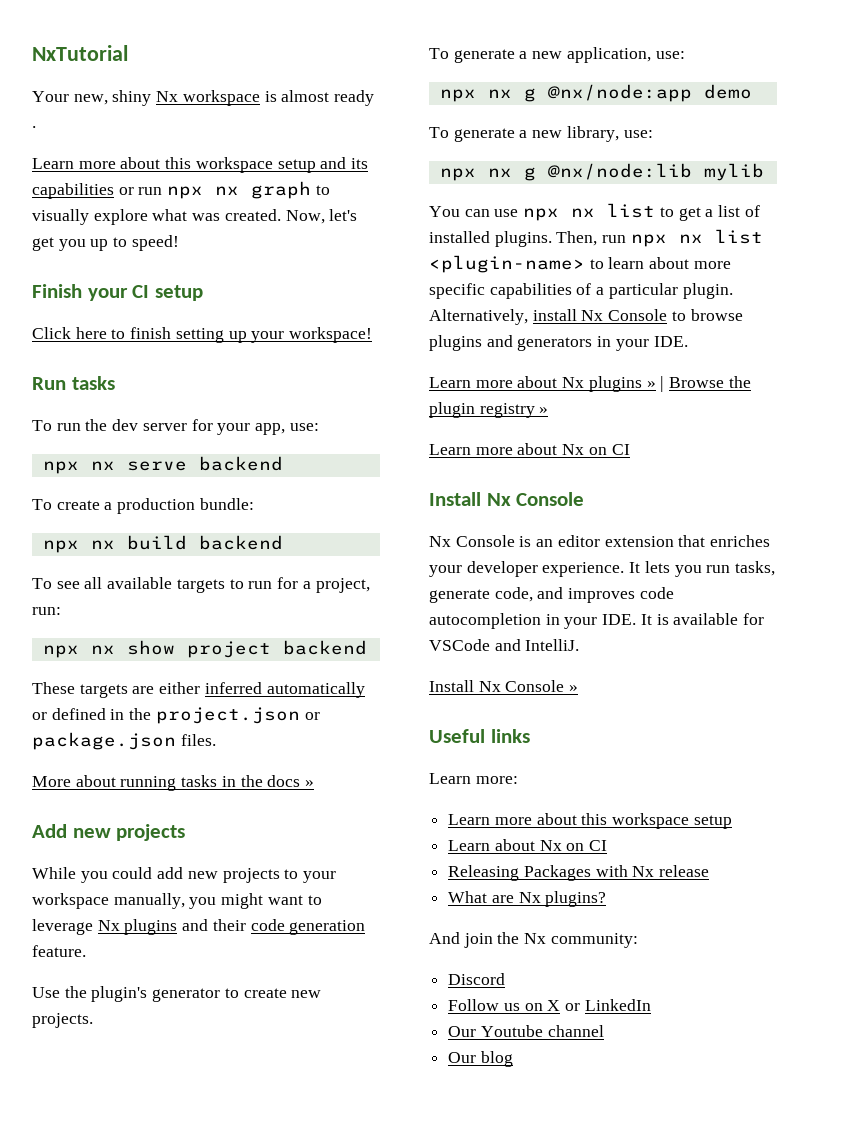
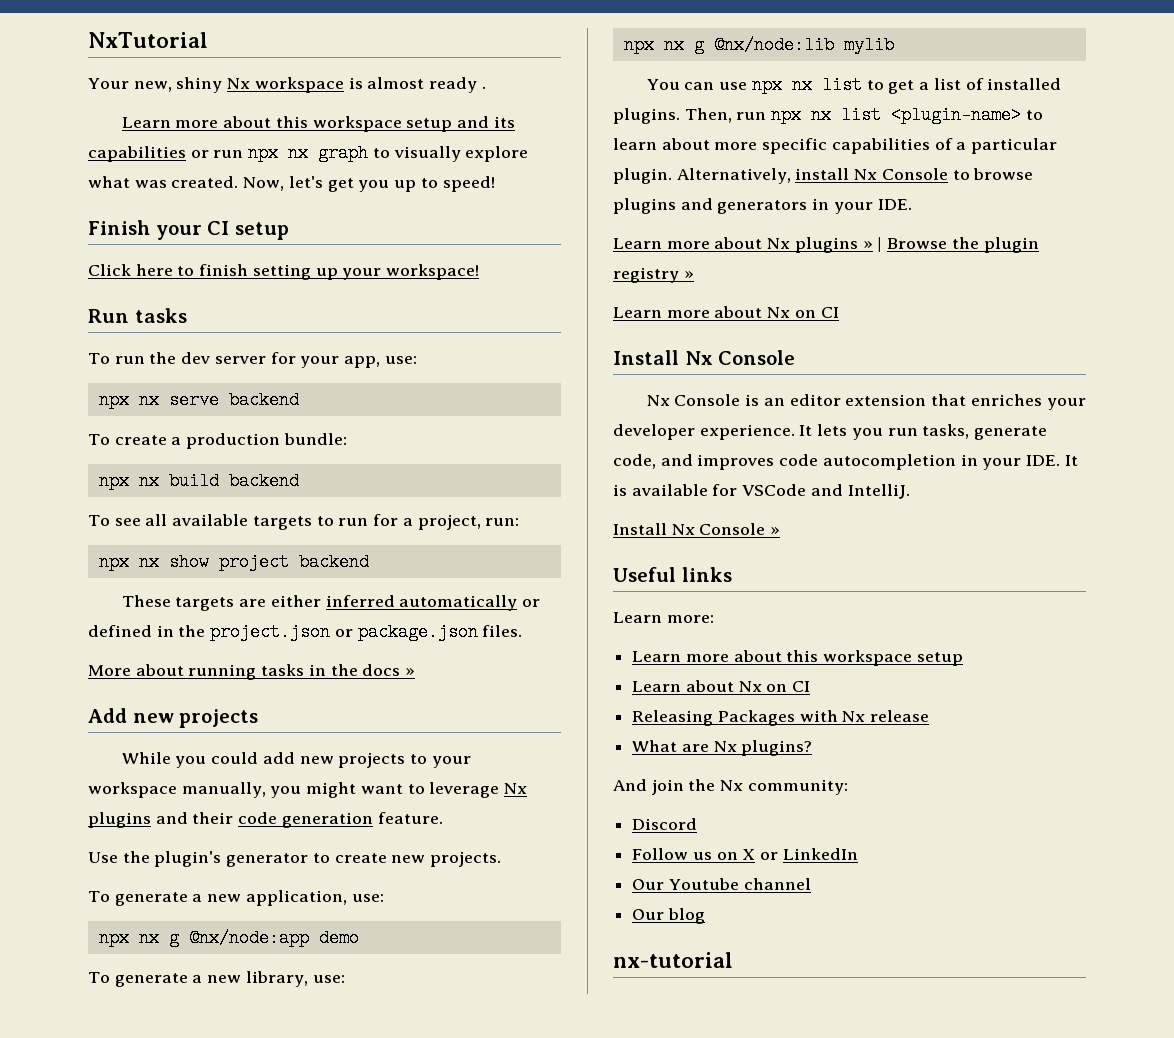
+ nx-tutorial

